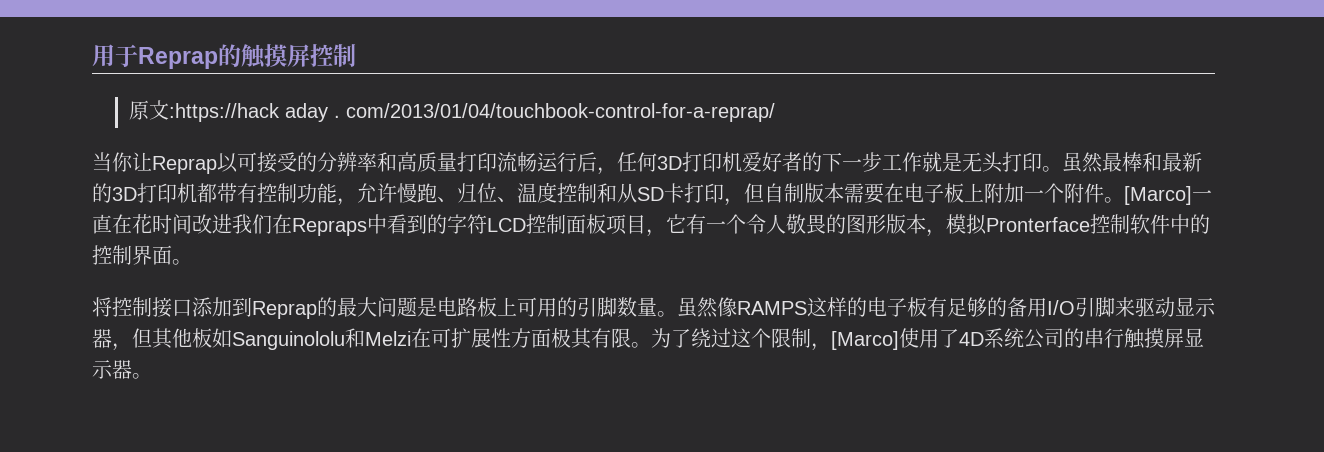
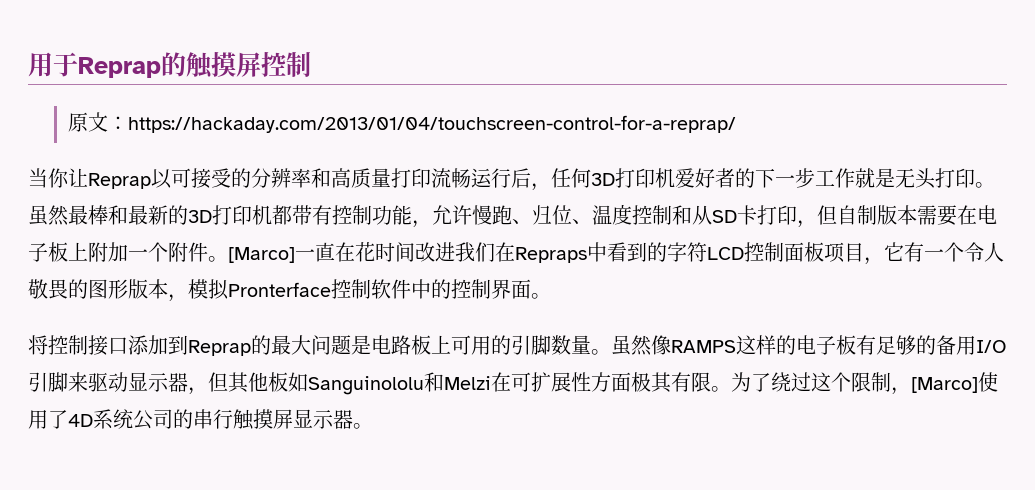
- 原文:https://hack aday . com/2013/01/04/touchbook-control-for-a-reprap/
+ 原文：https://hackaday.com/2013/01/04/touchscreen-control-for-a-reprap/

